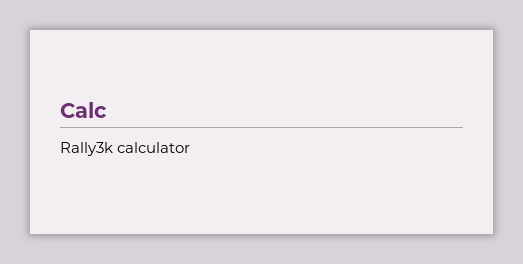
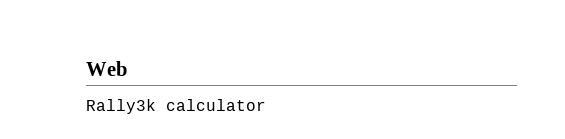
- Calc
+ Web

